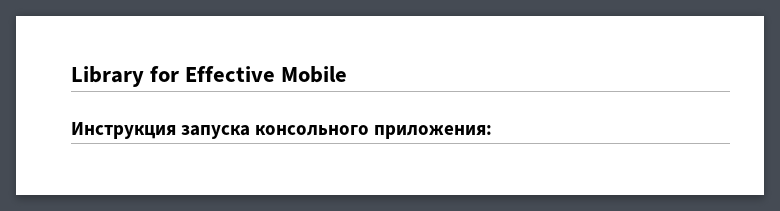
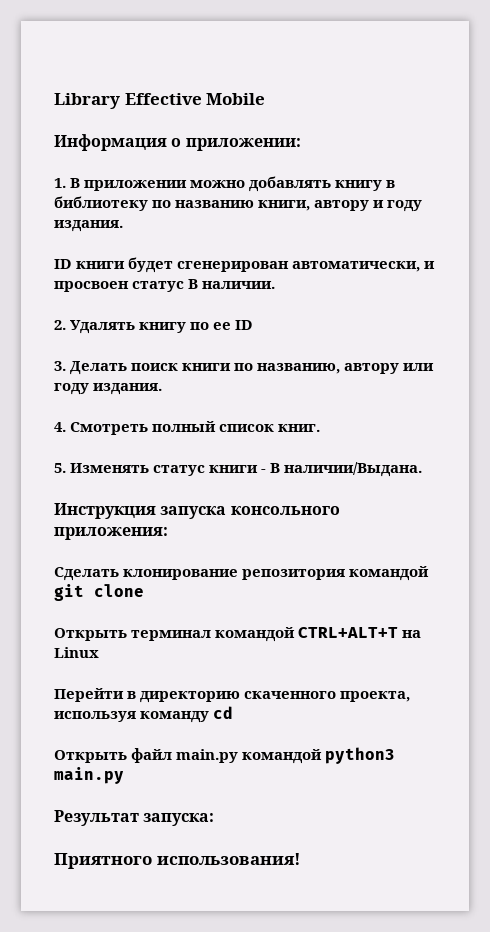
- Library for Effective Mobile
+ Library Effective Mobile
+ Информация о приложении:
+ 1. В приложении можно добавлять книгу в библиотеку по названию книги, автору и году издания.
+ ID книги будет сгенерирован автоматически, и просвоен статус В наличии.
+ 2. Удалять книгу по ее ID
+ 3. Делать поиск книги по названию, автору или году издания.
+ 4. Смотреть полный список книг.
+ 5. Изменять статус книги - В наличии/Выдана.
  Инструкция запуска консольного приложения:
+ Сделать клонирование репозитория командой git clone
+ Открыть терминал командой CTRL+ALT+T на Linux
+ Перейти в директорию скаченного проекта, используя команду cd
+ Открыть файл main.py командой python3 main.py
+ Результат запуска:
+ Приятного использования!

